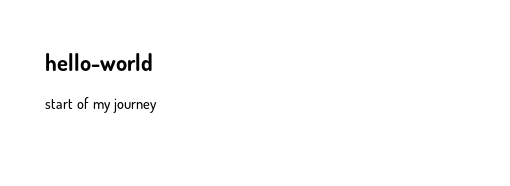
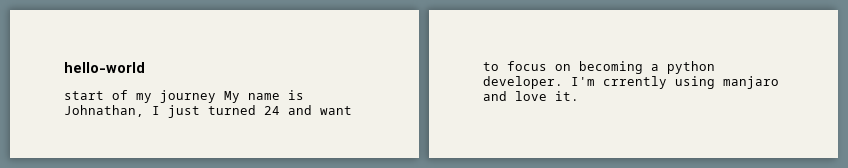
- start of my journey
+ start of my journey My name is Johnathan, I just turned 24 and want to focus on becoming a python developer. I'm crrently using manjaro and love it.

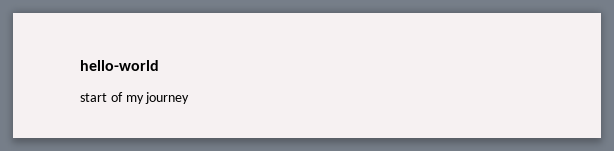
- start of my journey My name is Johnathan, I just turned 24 and want to focus on becoming a python developer. I'm crrently using manjaro and love it.
+ start of my journey

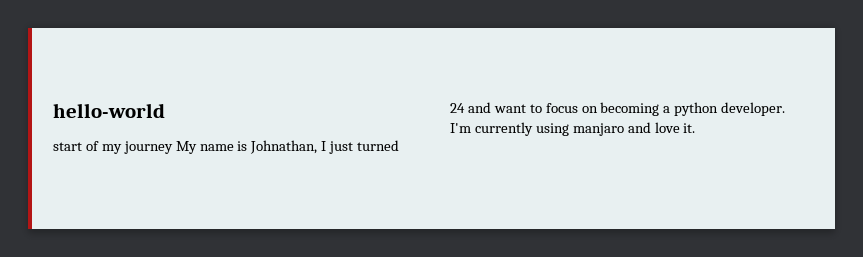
- start of my journey
+ start of my journey My name is Johnathan, I just turned 24 and want to focus on becoming a python developer. I'm currently using manjaro and love it.

